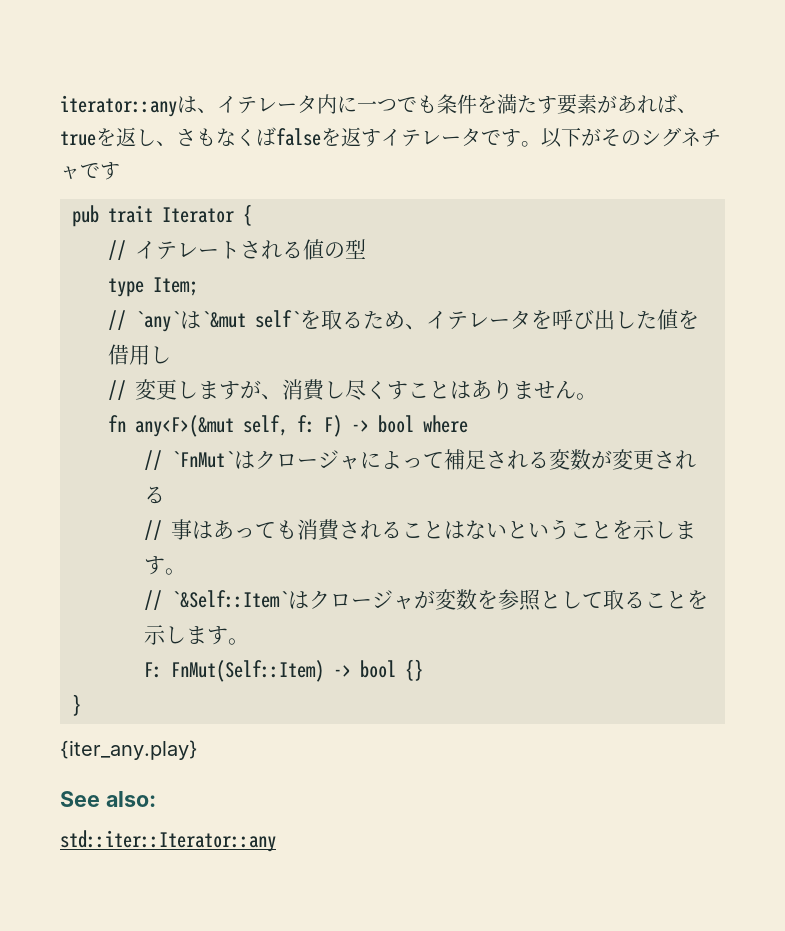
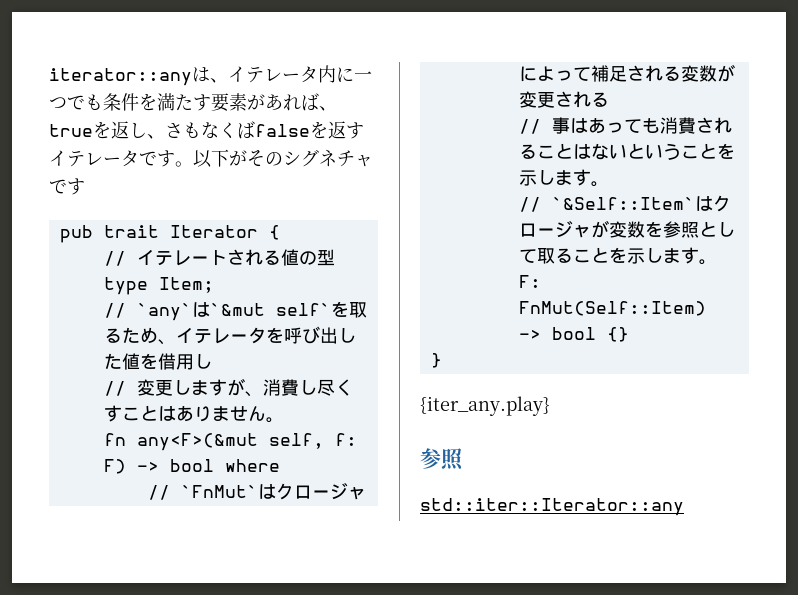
  {iter_any.play}
- See also:
+ 参照

